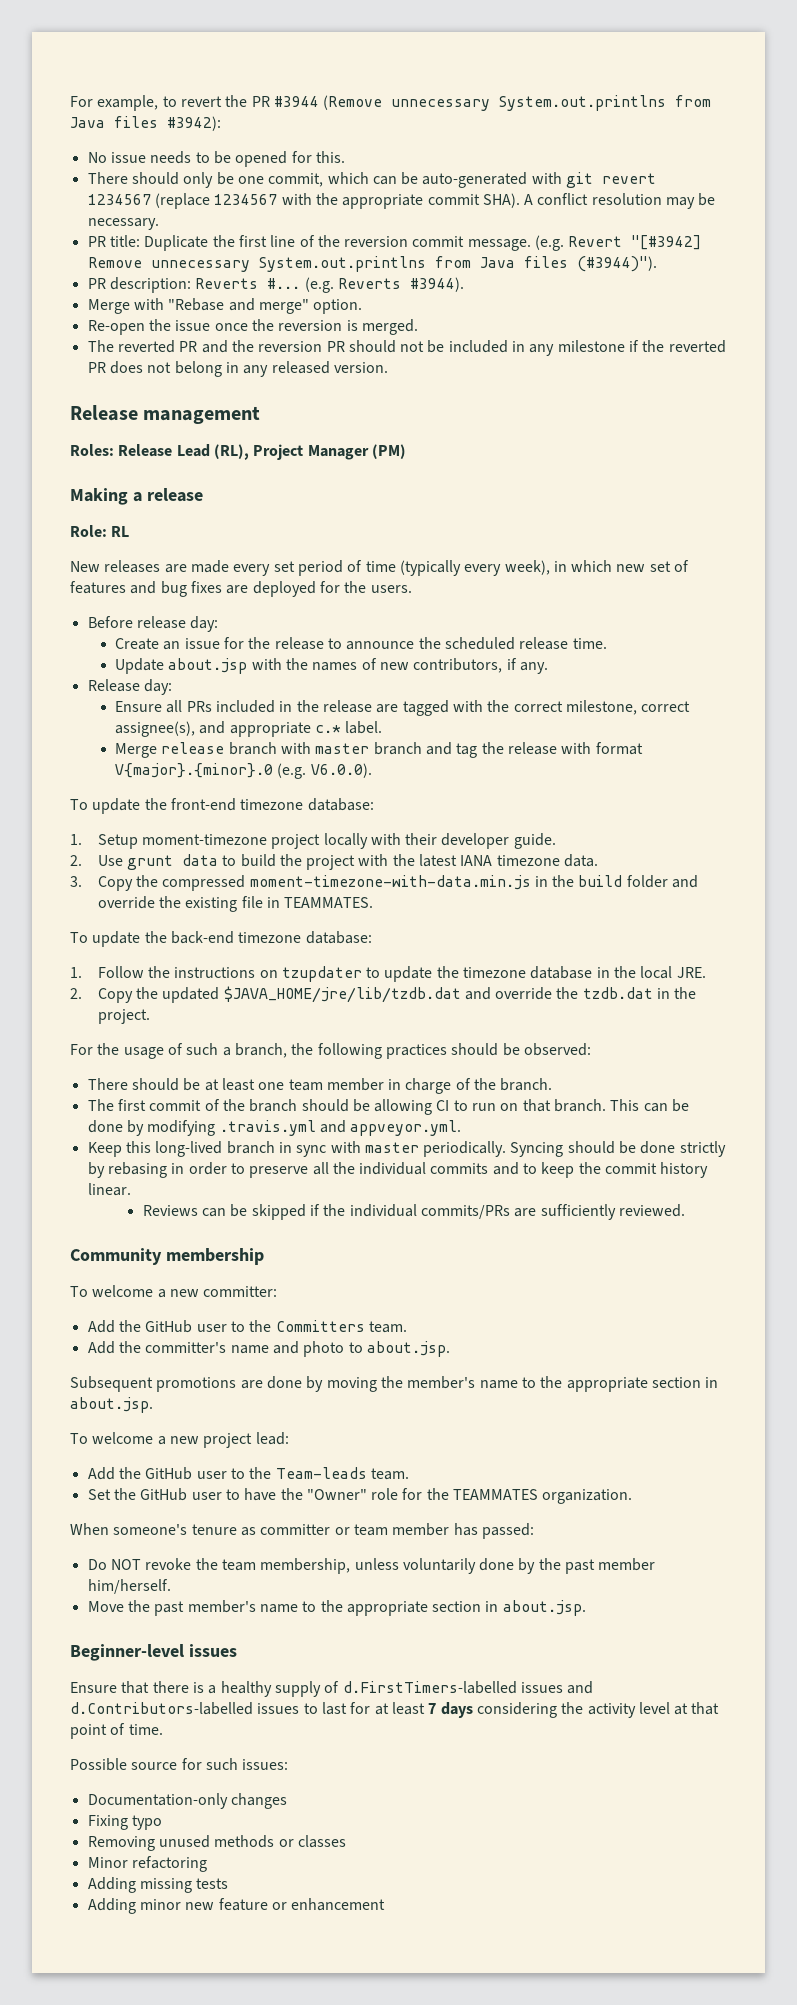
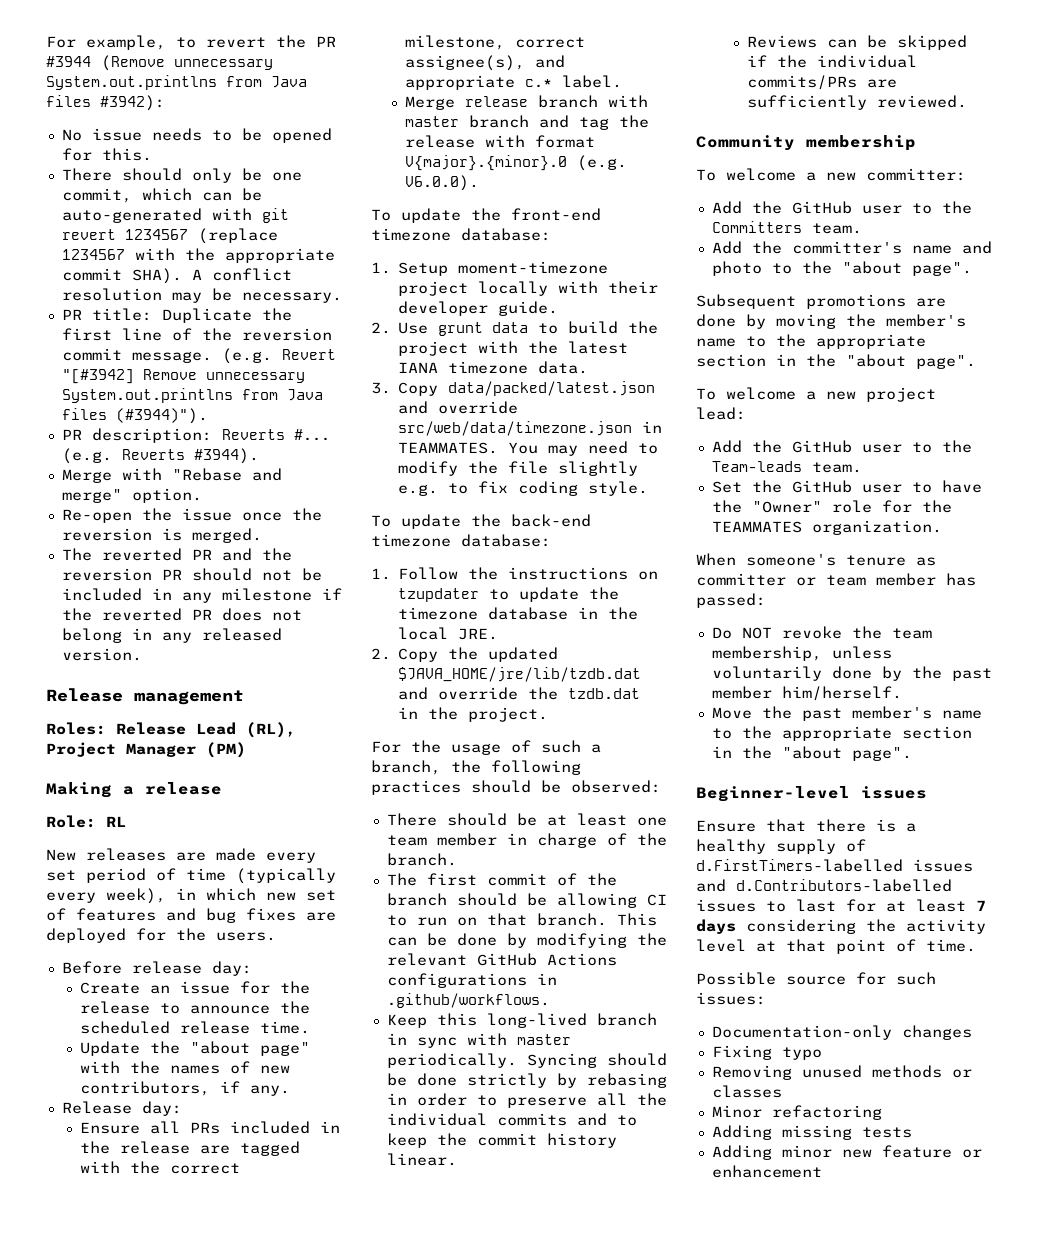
- Update about.jsp with the names of new contributors, if any.
+ Update the "about page" with the names of new contributors, if any.
- 3. Copy the compressed moment-timezone-with-data.min.js in the build folder and override the existing file in TEAMMATES.
+ 3. Copy data/packed/latest.json and override src/web/data/timezone.json in TEAMMATES. You may need to modify the file slightly e.g. to fix coding style.
- This can be done by modifying .travis.yml and appveyor.yml.
+ This can be done by modifying the relevant GitHub Actions configurations in .github/workflows.
- Add the committer's name and photo to about.jsp.
+ Add the committer's name and photo to the "about page".
- Subsequent promotions are done by moving the member's name to the appropriate section in about.jsp.
+ Subsequent promotions are done by moving the member's name to the appropriate section in the "about page".
- Move the past member's name to the appropriate section in about.jsp.
+ Move the past member's name to the appropriate section in the "about page".

